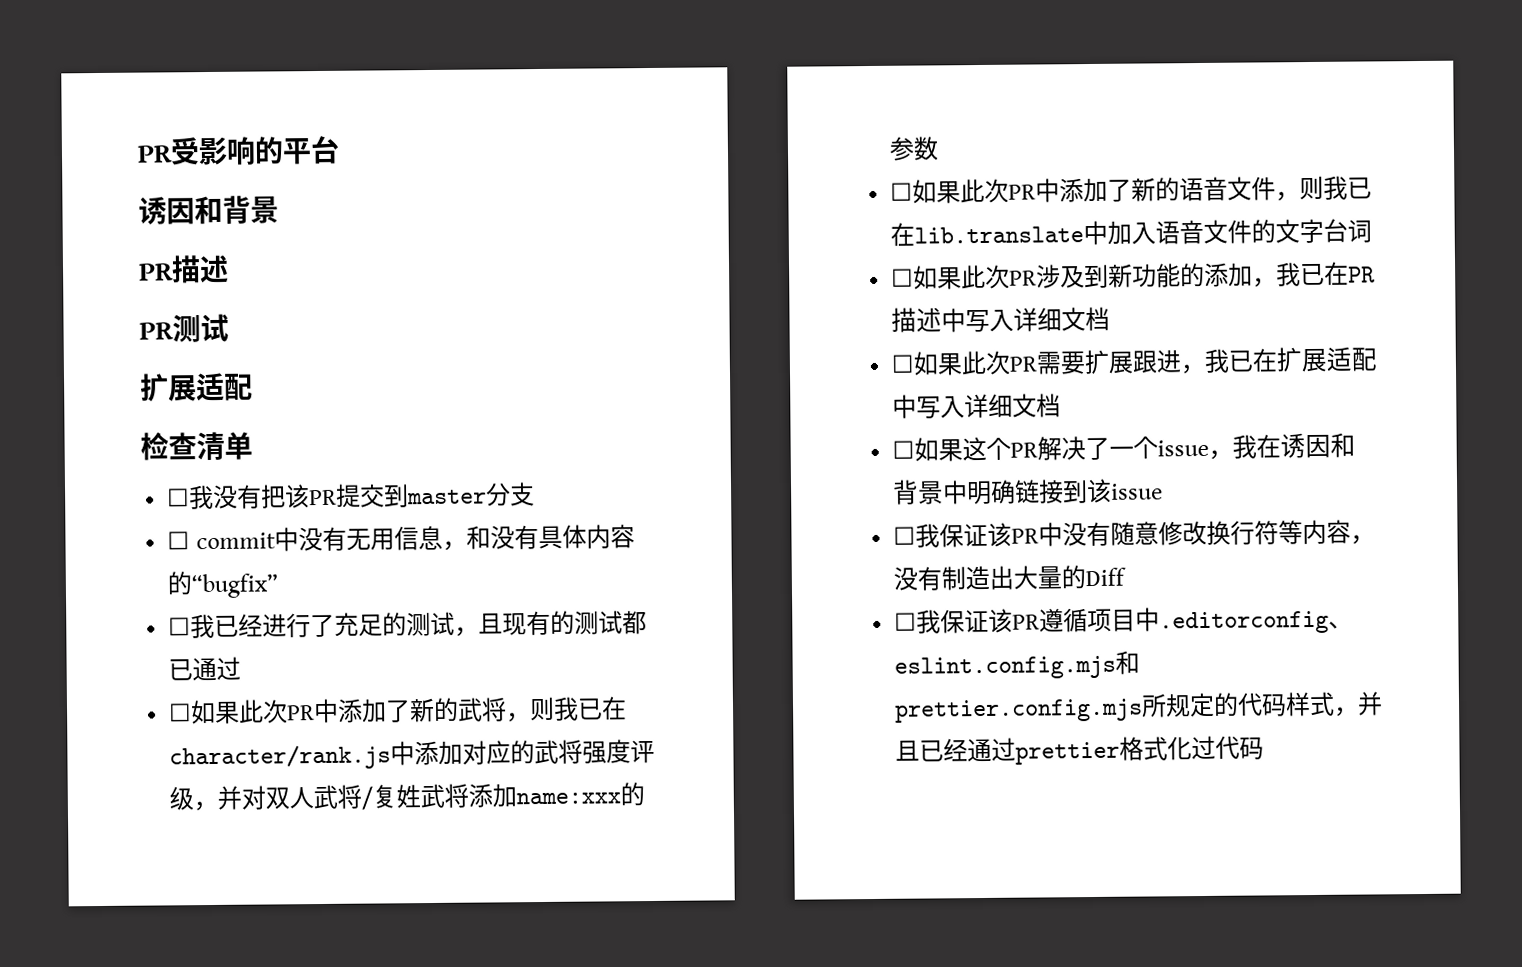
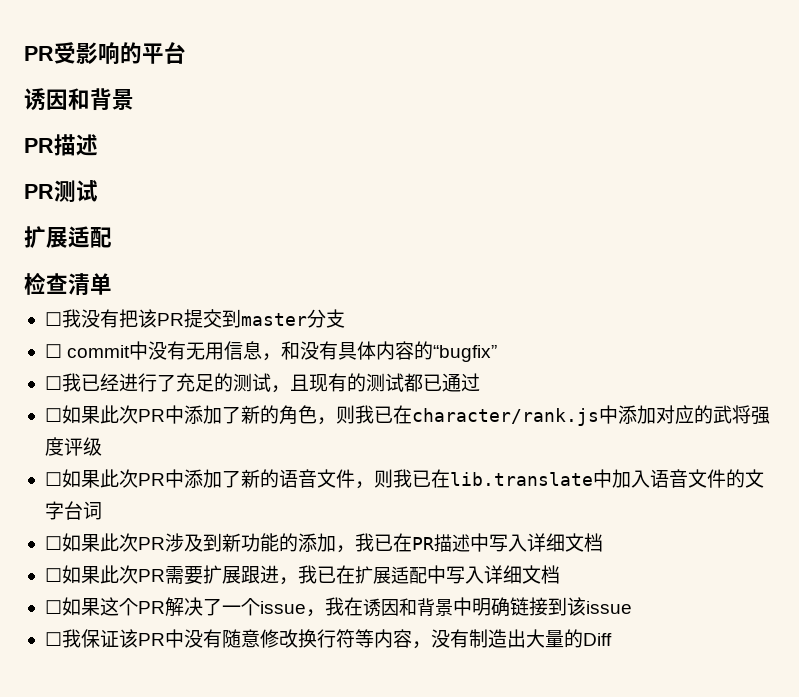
- ☐如果此次PR中添加了新的武将，则我已在character/rank.js中添加对应的武将强度评级，并对双人武将/复姓武将添加name:xxx的参数
+ ☐如果此次PR中添加了新的角色，则我已在character/rank.js中添加对应的武将强度评级
- ☐我保证该PR遵循项目中.editorconfig、eslint.config.mjs和prettier.config.mjs所规定的代码样式，并且已经通过prettier格式化过代码

